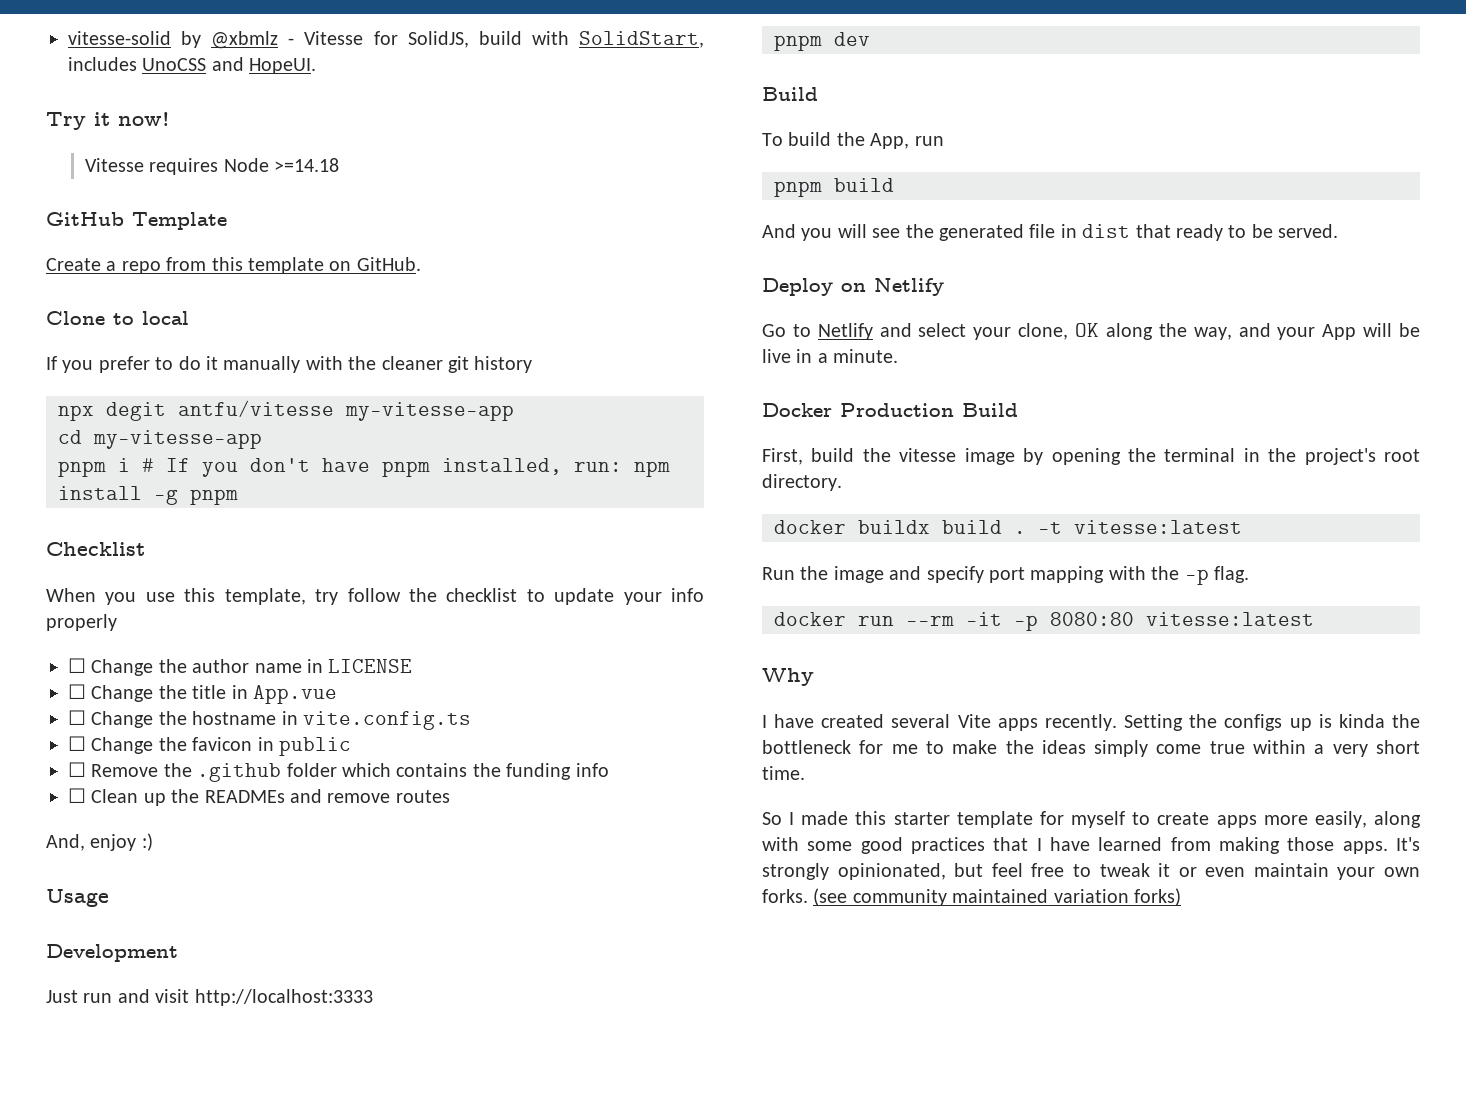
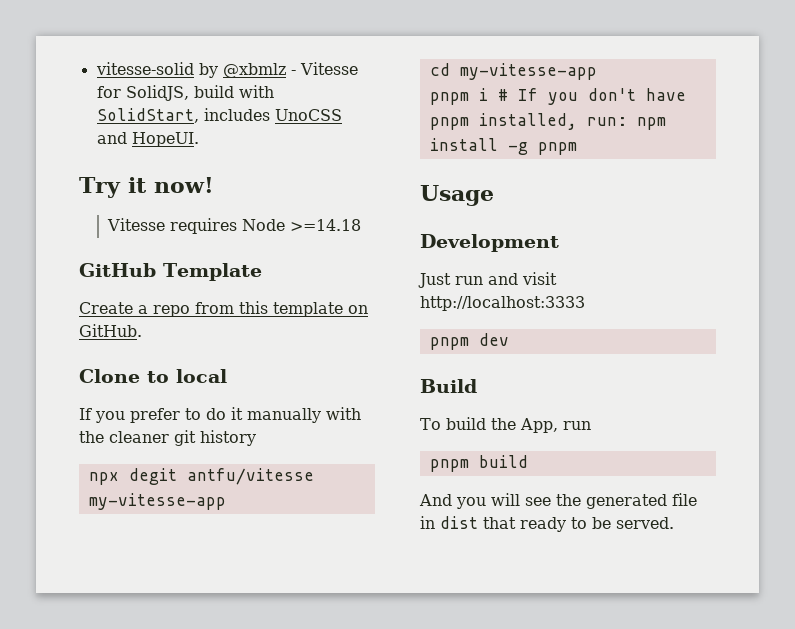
- Checklist
- When you use this template, try follow the checklist to update your info properly
- ☐ Change the author name in LICENSE
- ☐ Change the title in App.vue
- ☐ Change the hostname in vite.config.ts
- ☐ Change the favicon in public
- ☐ Remove the .github folder which contains the funding info
- ☐ Clean up the READMEs and remove routes
- And, enjoy :)
- Deploy on Netlify
- Go to Netlify and select your clone, OK along the way, and your App will be live in a minute.
- Docker Production Build
- First, build the vitesse image by opening the terminal in the project's root directory.
- docker buildx build . -t vitesse:latest
- Run the image and specify port mapping with the -p flag.
- docker run --rm -it -p 8080:80 vitesse:latest
- Why
- I have created several Vite apps recently. Setting the configs up is kinda the bottleneck for me to make the ideas simply come true within a very short time.
- So I made this starter template for myself to create apps more easily, along with some good practices that I have learned from making those apps. It's strongly opinionated, but feel free to tweak it or even maintain your own forks. (see community maintained variation forks)

